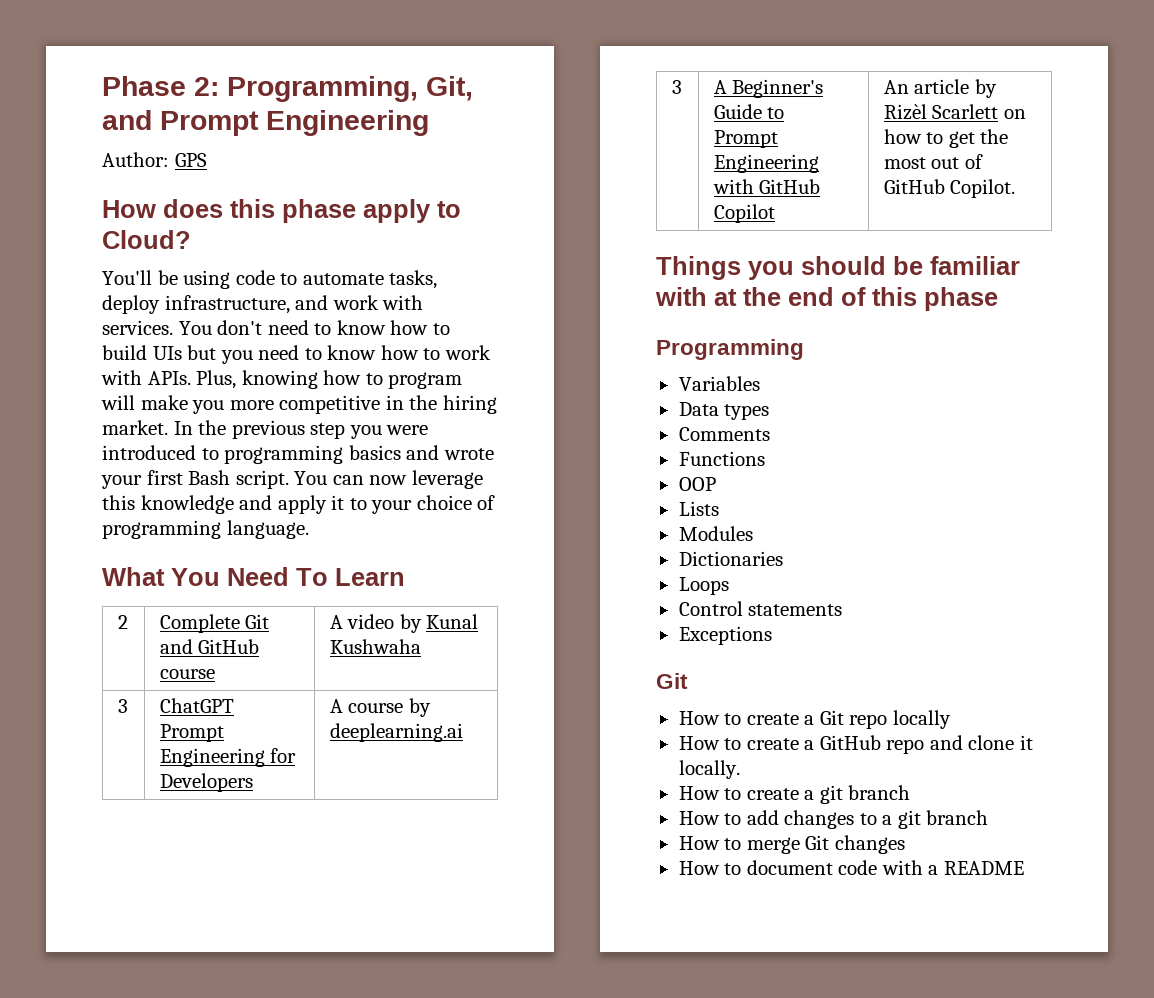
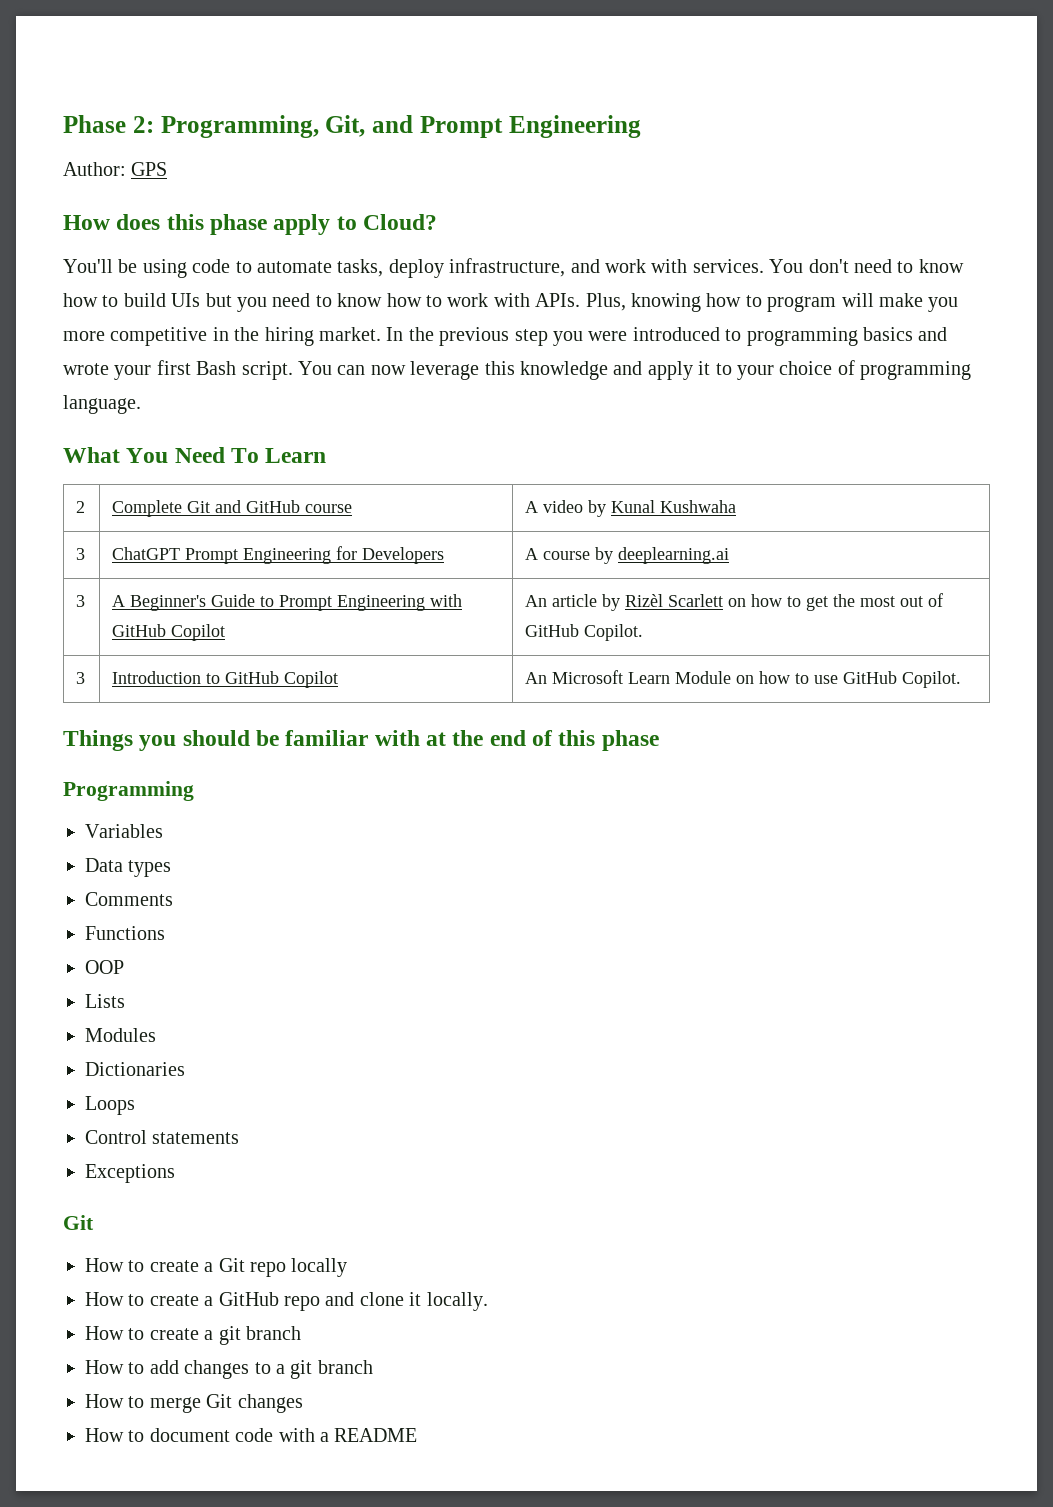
+ 3 | Introduction to GitHub Copilot | An Microsoft Learn Module on how to use GitHub Copilot.

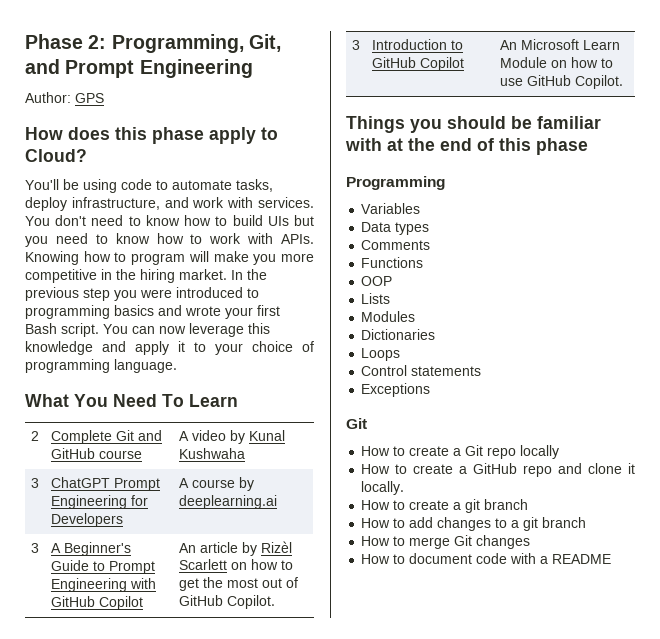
- Plus, knowing how to program will make you more competitive in the hiring market.
+ Knowing how to program will make you more competitive in the hiring market.

